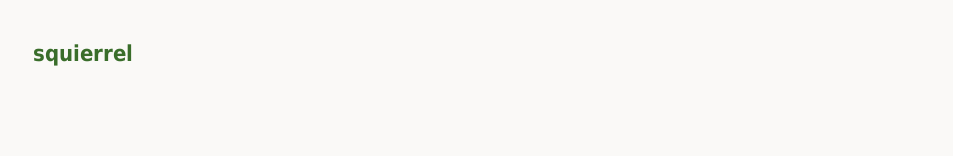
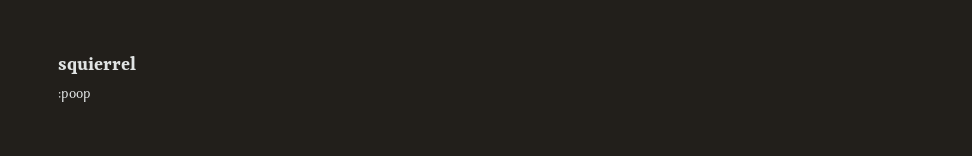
+ :poop

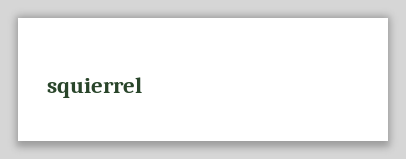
- :poop

